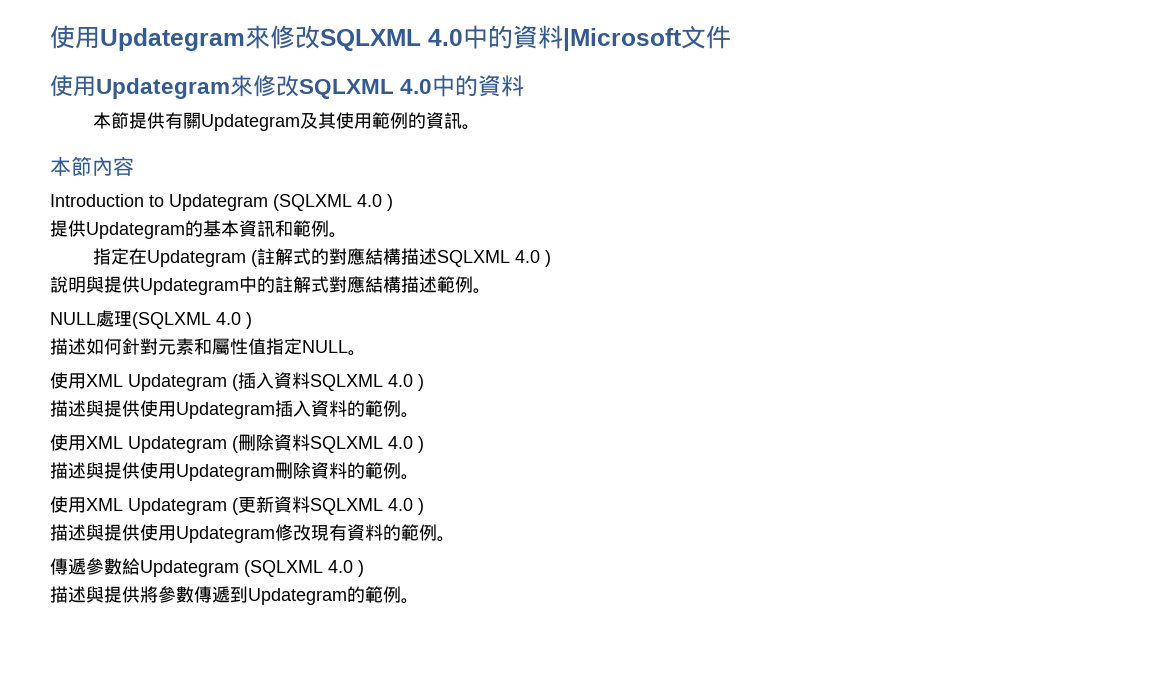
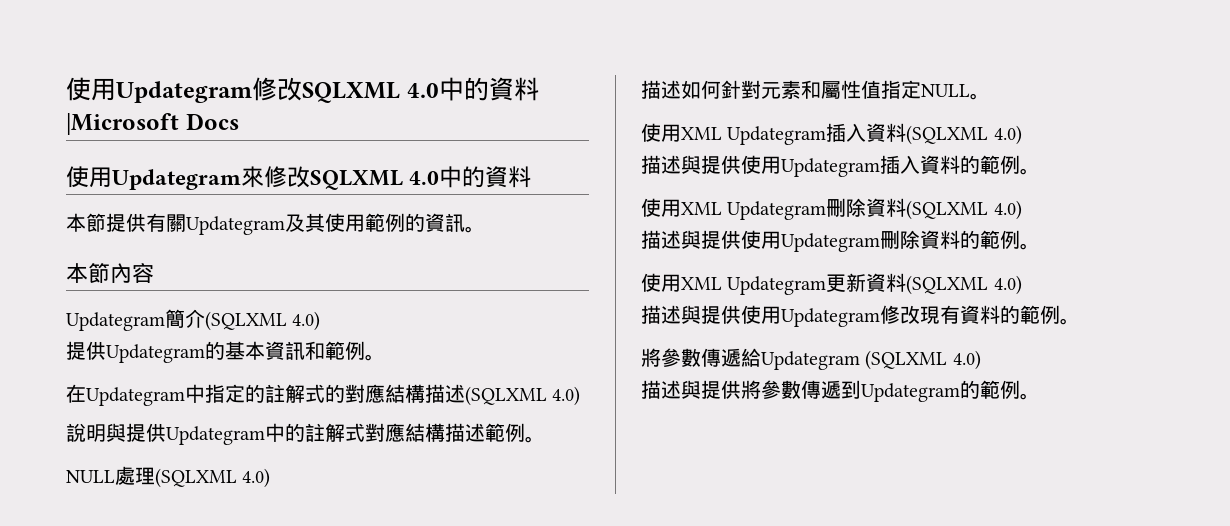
- 使用Updategram來修改SQLXML 4.0中的資料|Microsoft文件
+ 使用Updategram修改SQLXML 4.0中的資料|Microsoft Docs
- Introduction to Updategram (SQLXML 4.0 )
+ Updategram簡介(SQLXML 4.0)
- 指定在Updategram (註解式的對應結構描述SQLXML 4.0 )
+ 在Updategram中指定的註解式的對應結構描述(SQLXML 4.0)
- NULL處理(SQLXML 4.0 )
+ NULL處理(SQLXML 4.0)
- 使用XML Updategram (插入資料SQLXML 4.0 )
+ 使用XML Updategram插入資料(SQLXML 4.0)
- 使用XML Updategram (刪除資料SQLXML 4.0 )
+ 使用XML Updategram刪除資料(SQLXML 4.0)
- 使用XML Updategram (更新資料SQLXML 4.0 )
+ 使用XML Updategram更新資料(SQLXML 4.0)
- 傳遞參數給Updategram (SQLXML 4.0 )
+ 將參數傳遞給Updategram (SQLXML 4.0)

